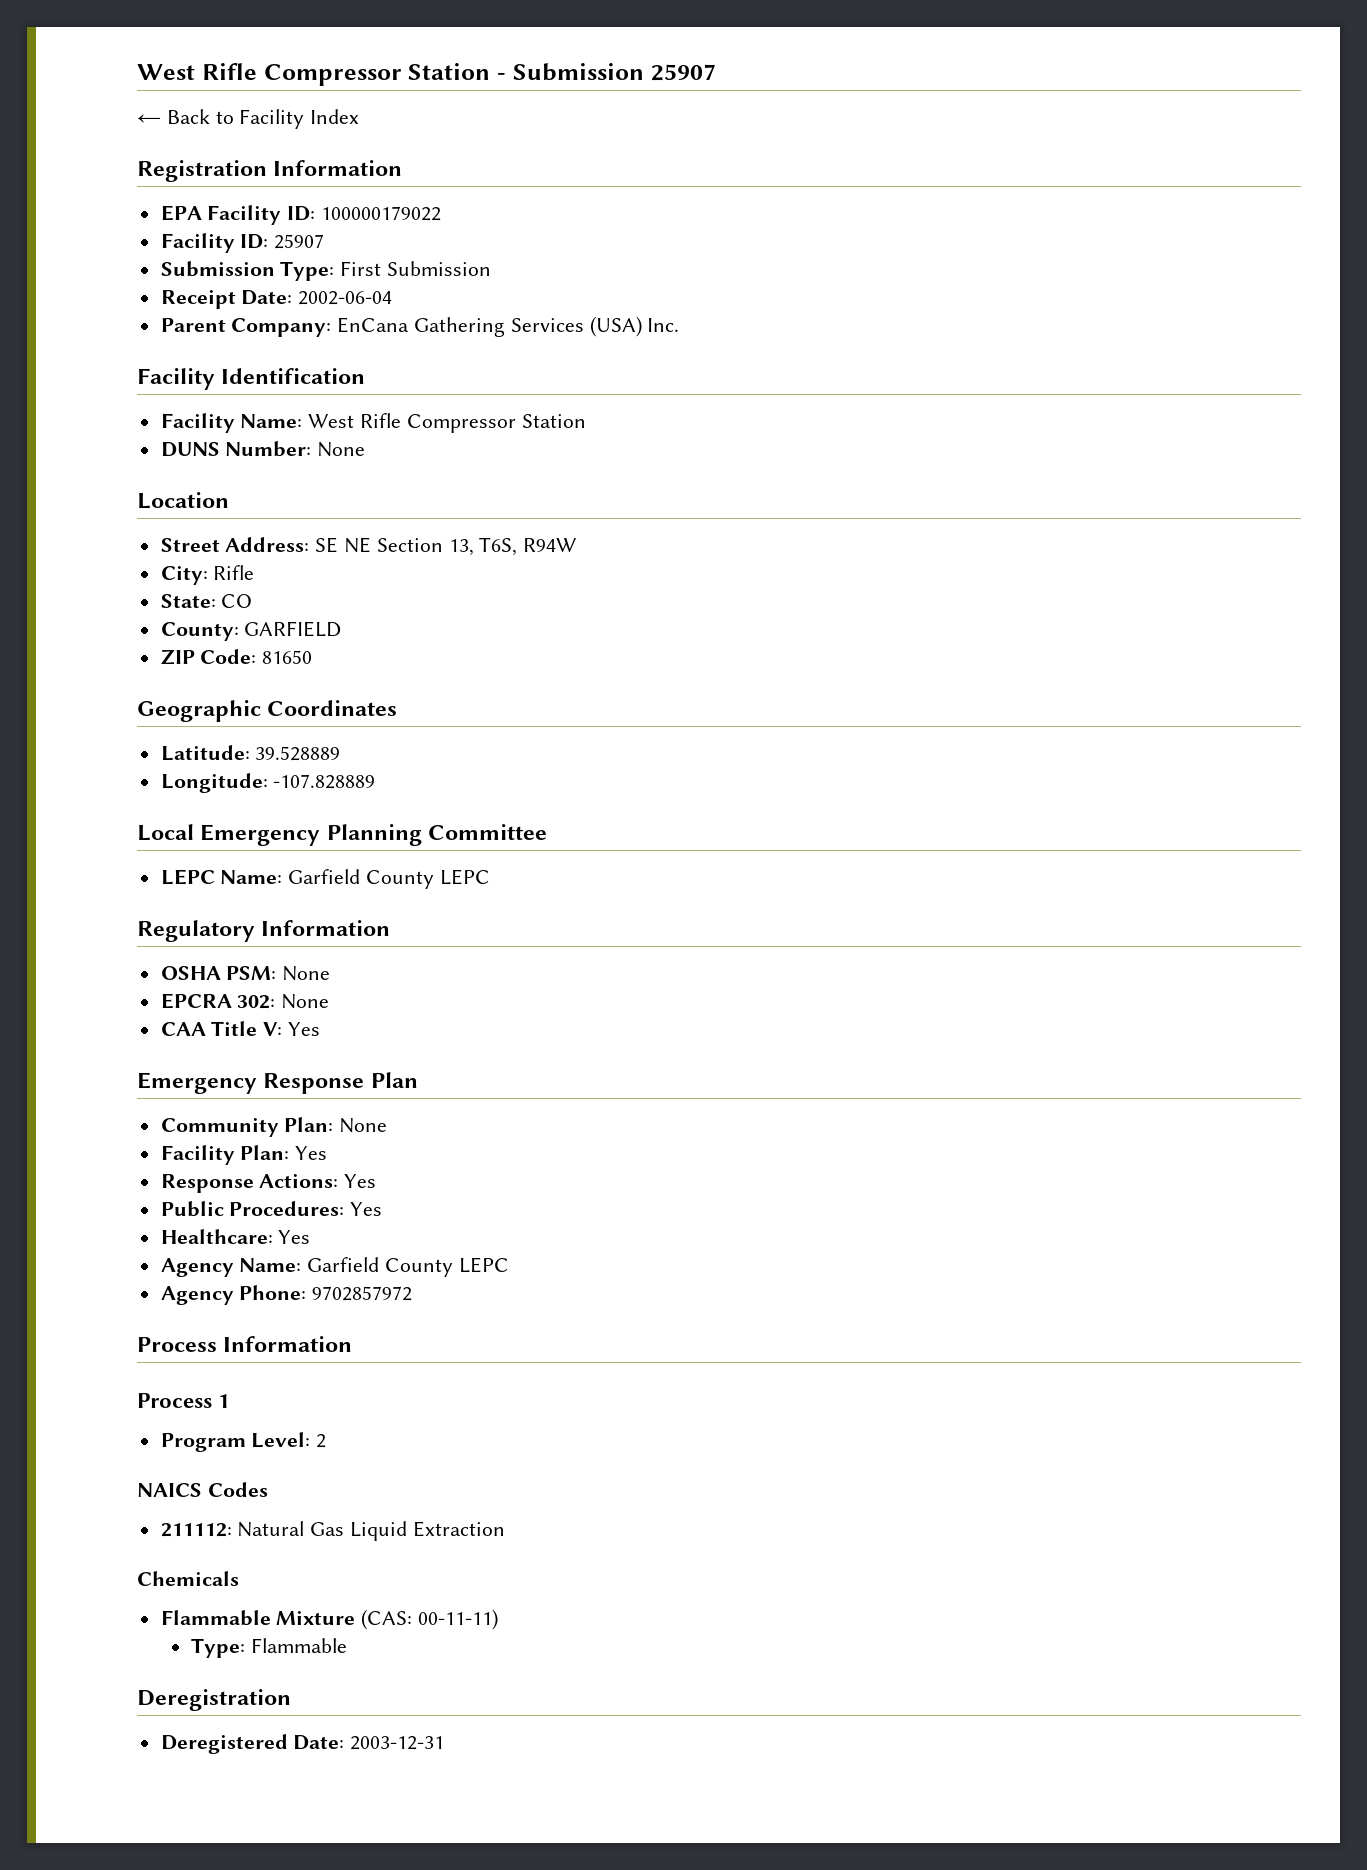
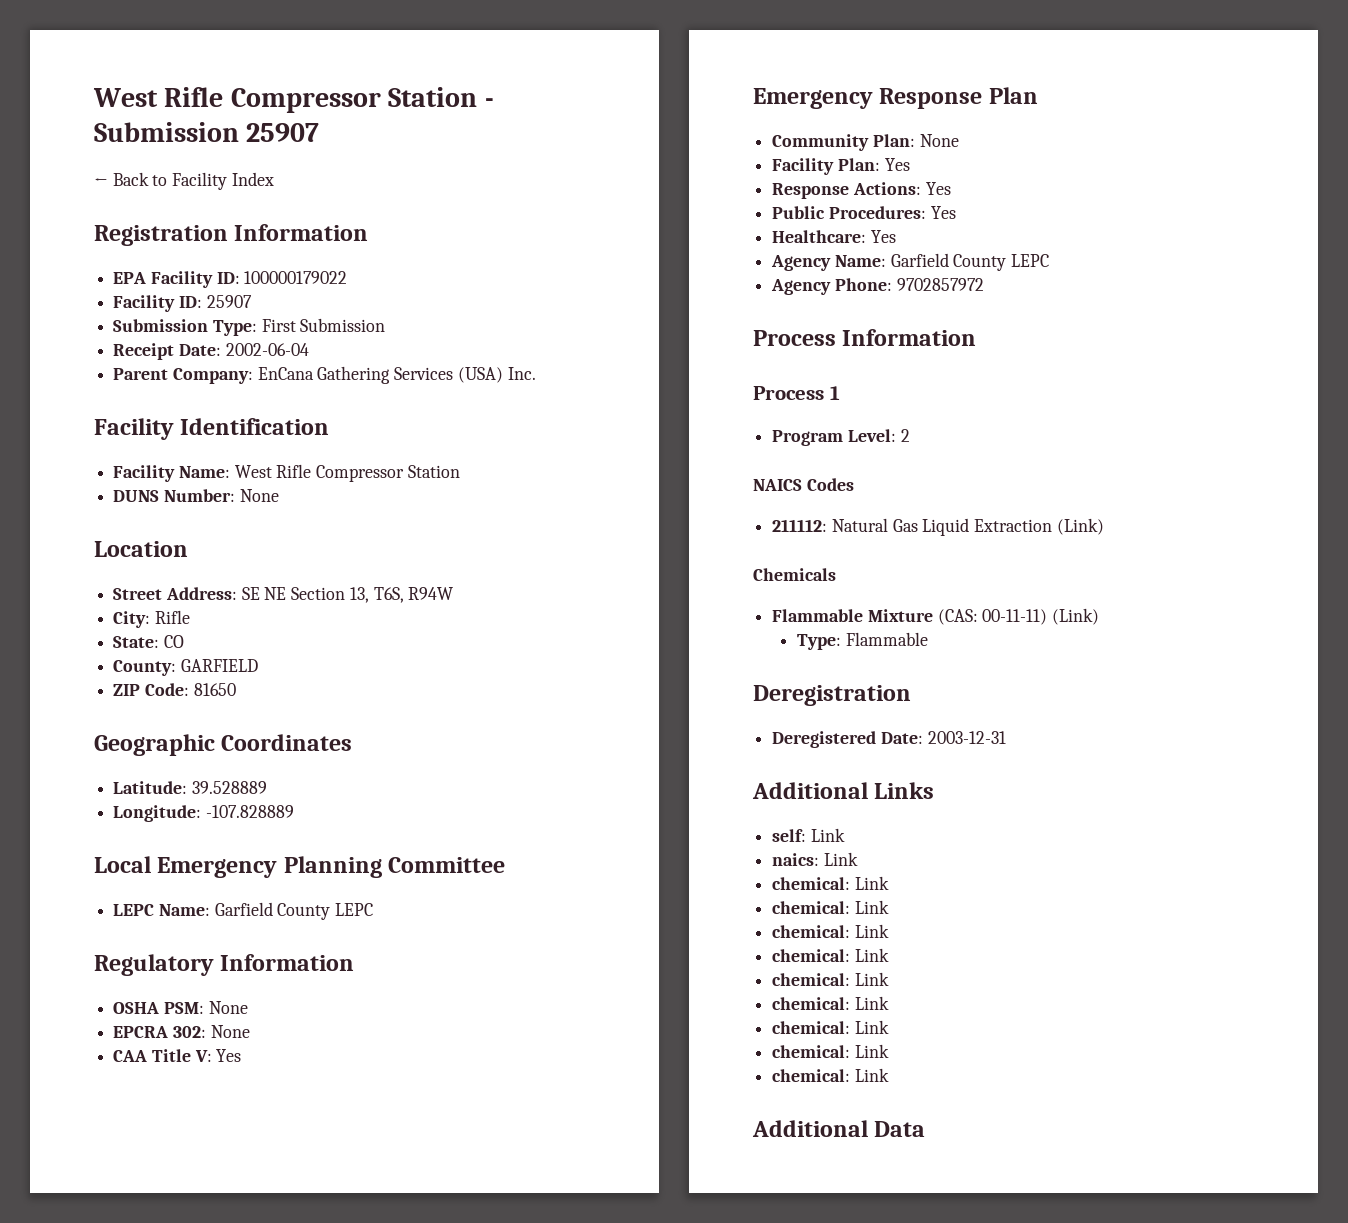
- 211112: Natural Gas Liquid Extraction
+ 211112: Natural Gas Liquid Extraction (Link)
- Flammable Mixture (CAS: 00-11-11)
+ Flammable Mixture (CAS: 00-11-11) (Link)
+ Additional Links
+ self: Link
+ naics: Link
+ chemical: Link
+ chemical: Link
+ chemical: Link
+ chemical: Link
+ chemical: Link
+ chemical: Link
+ chemical: Link
+ chemical: Link
+ chemical: Link
+ Additional Data

